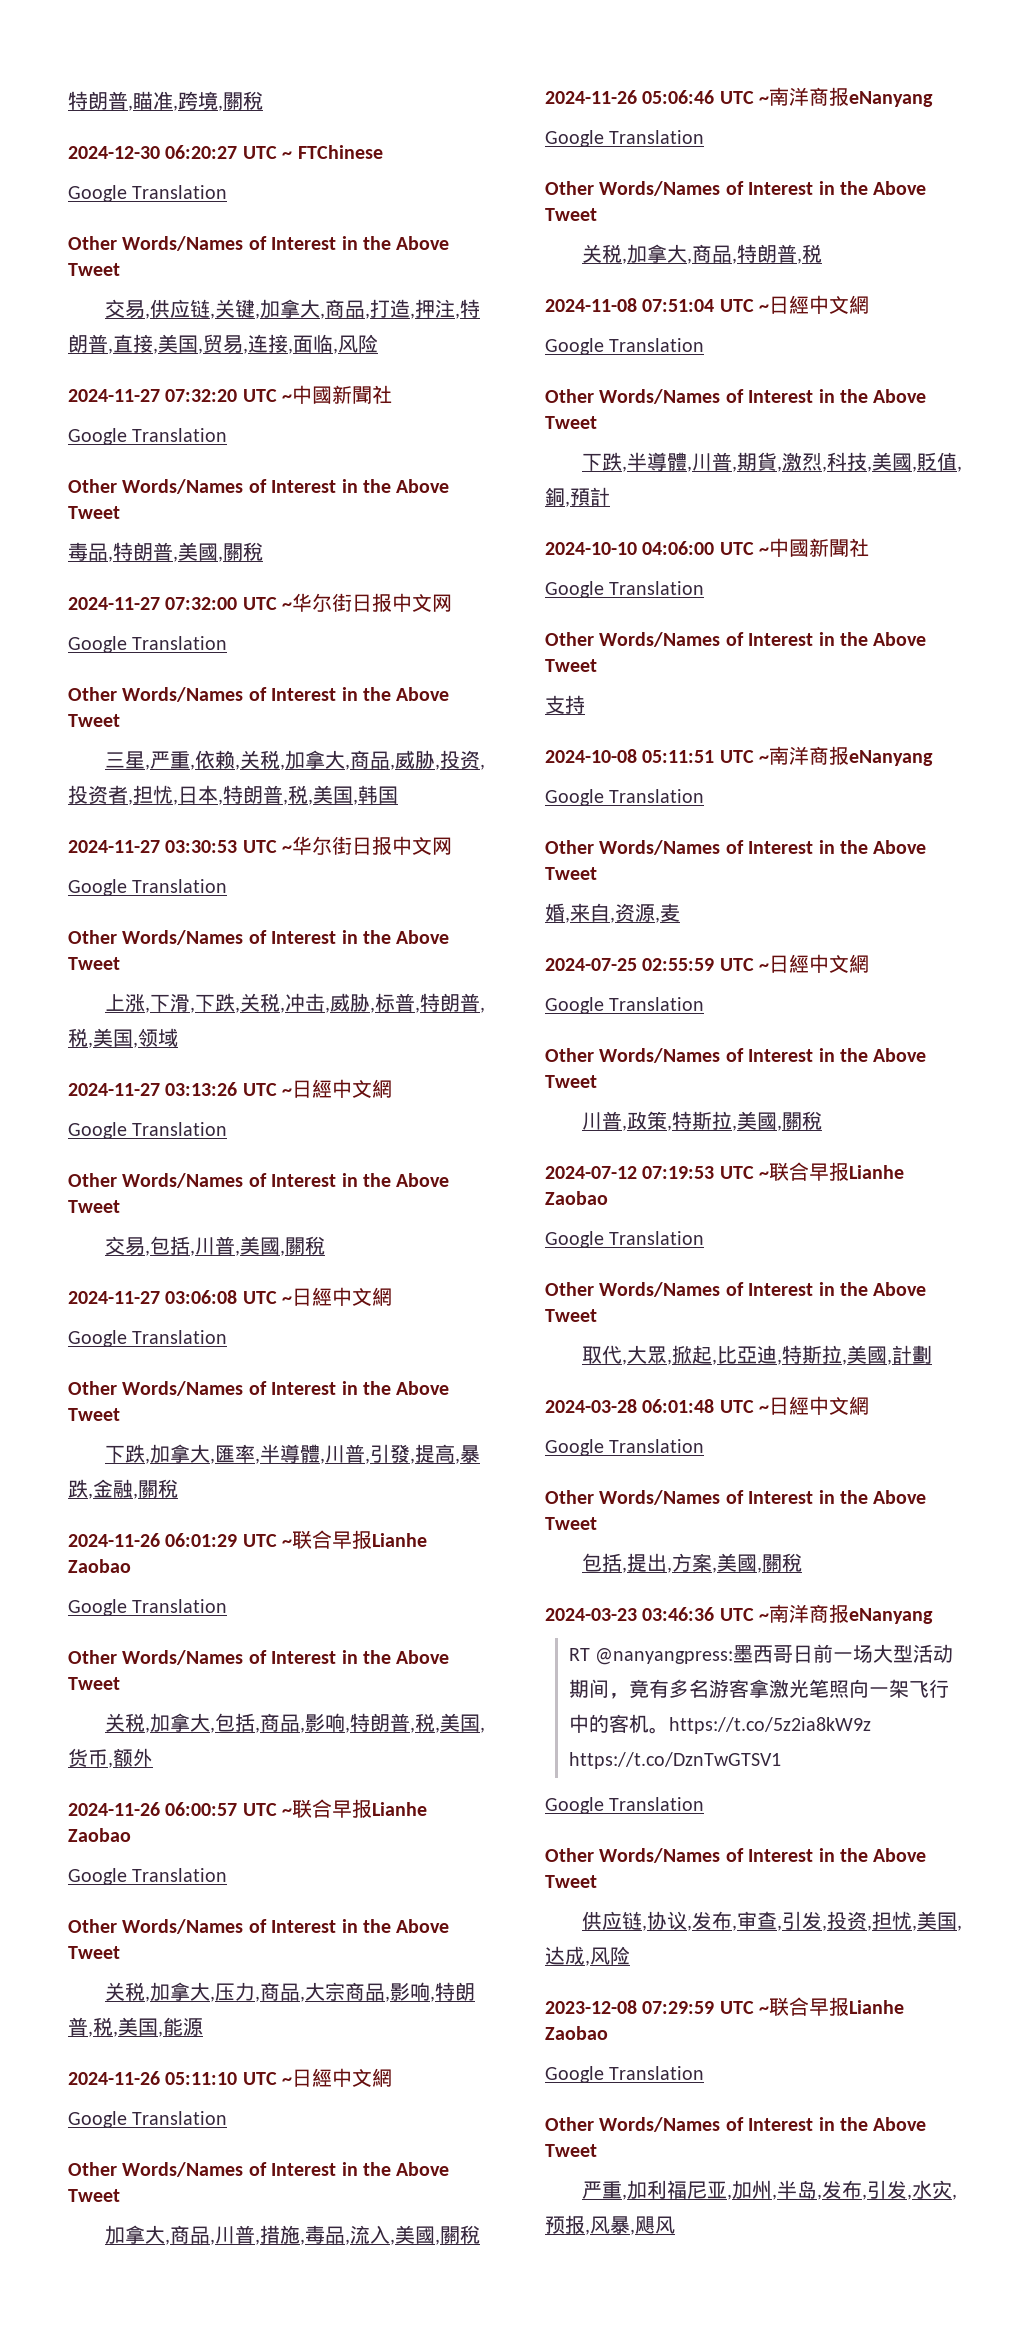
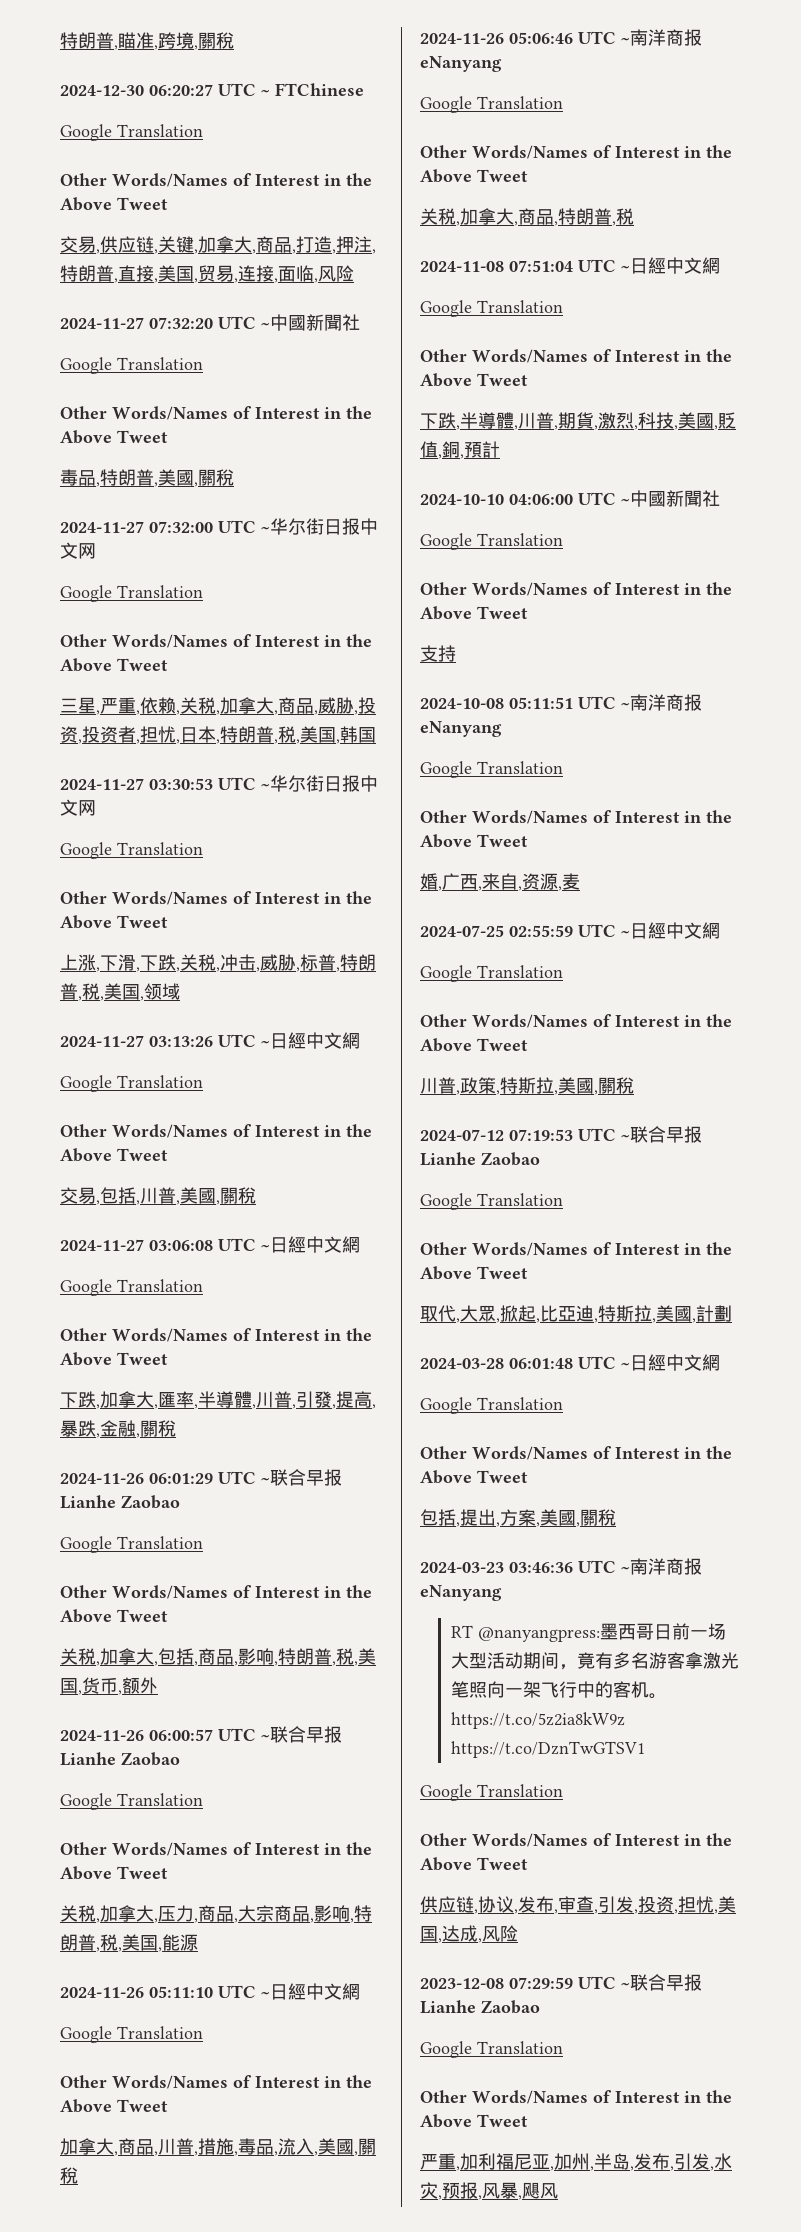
- 婚,来自,资源,麦
+ 婚,广西,来自,资源,麦

